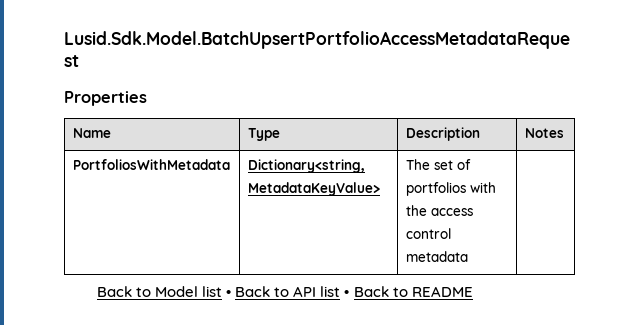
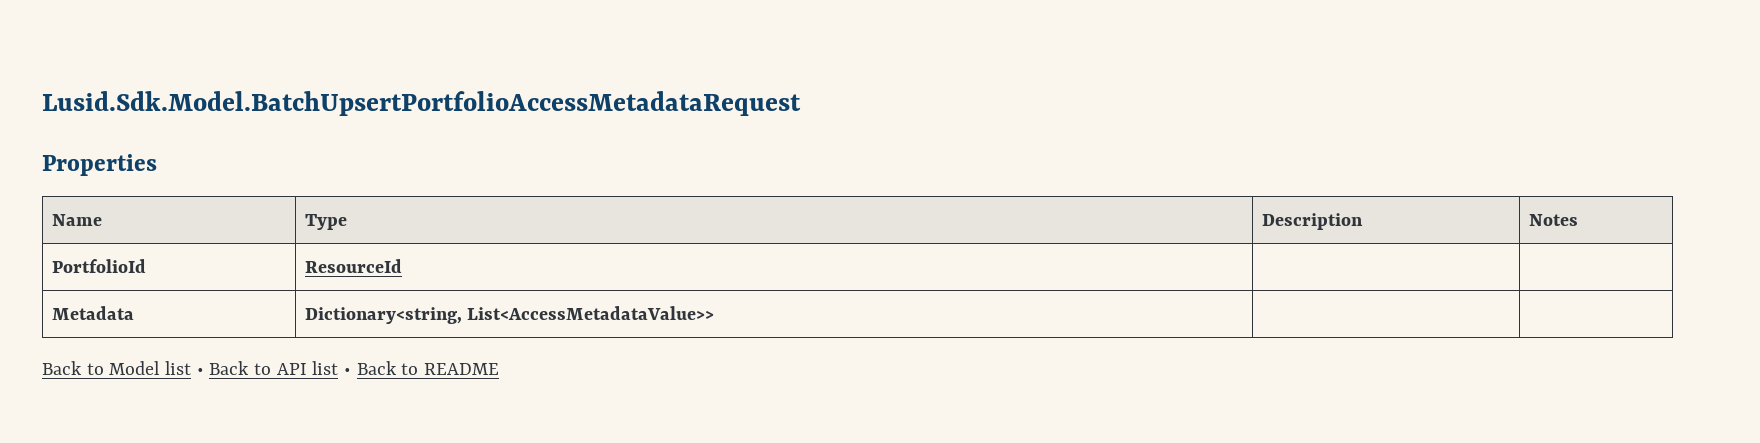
- PortfoliosWithMetadata | Dictionary<string, MetadataKeyValue> | The set of portfolios with the access control metadata |
+ PortfolioId | ResourceId | |
+ Metadata | Dictionary<string, List<AccessMetadataValue>> | |

